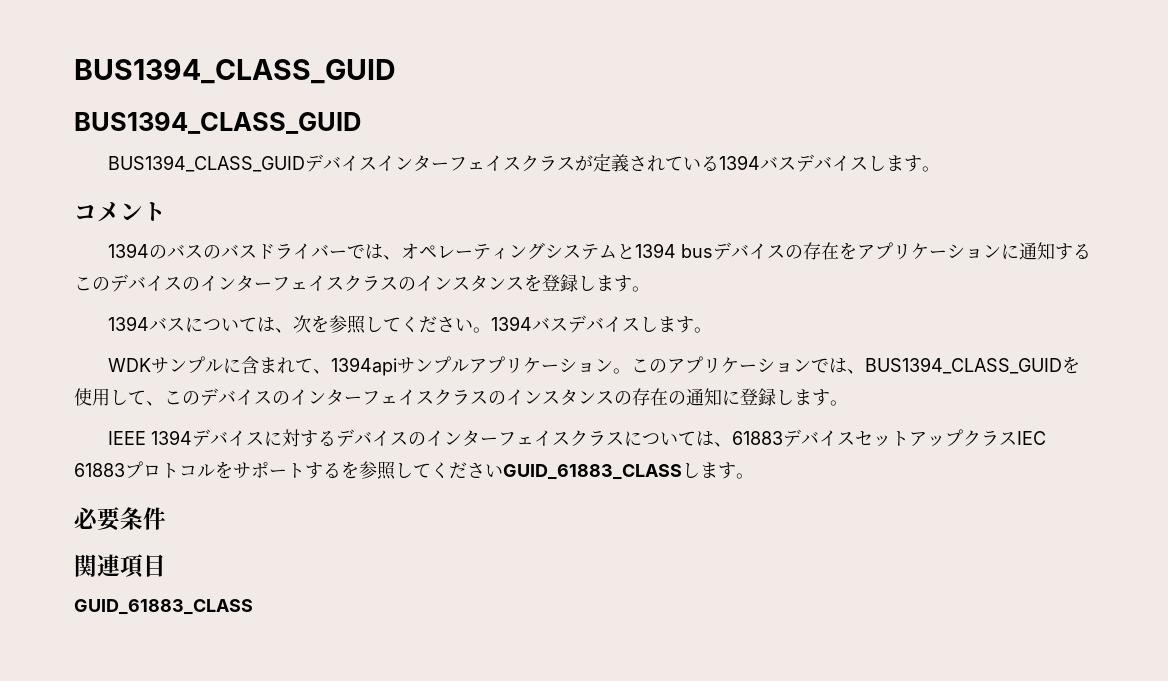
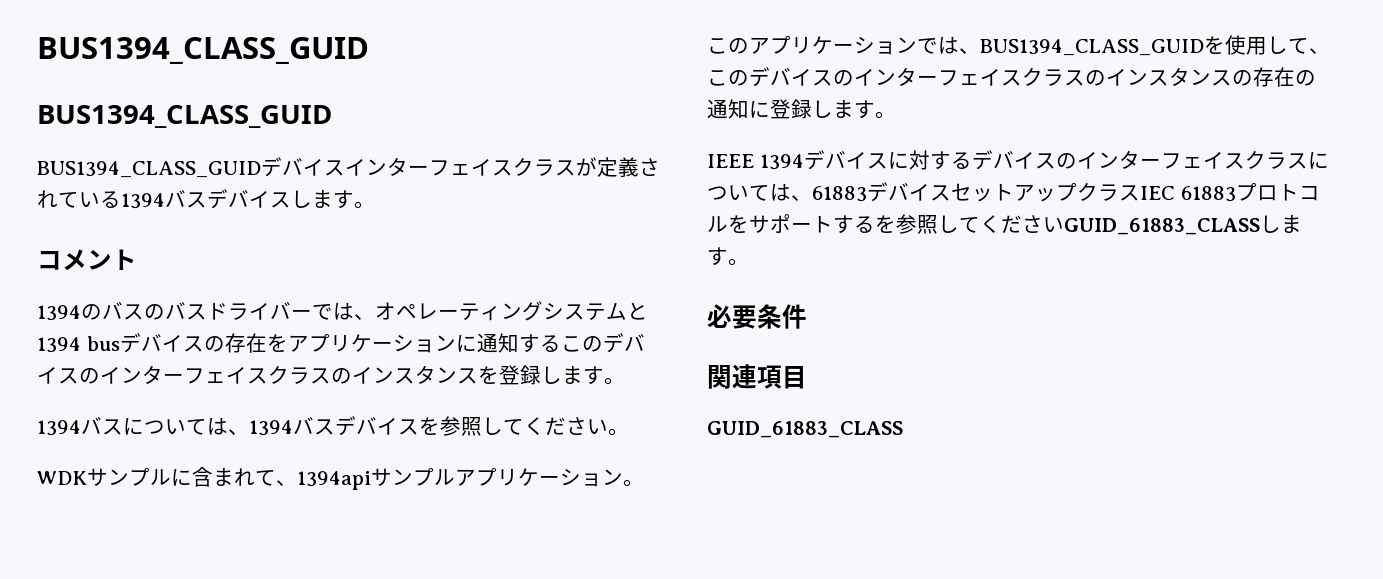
- 1394バスについては、次を参照してください。1394バスデバイスします。
+ 1394バスについては、1394バスデバイスを参照してください。

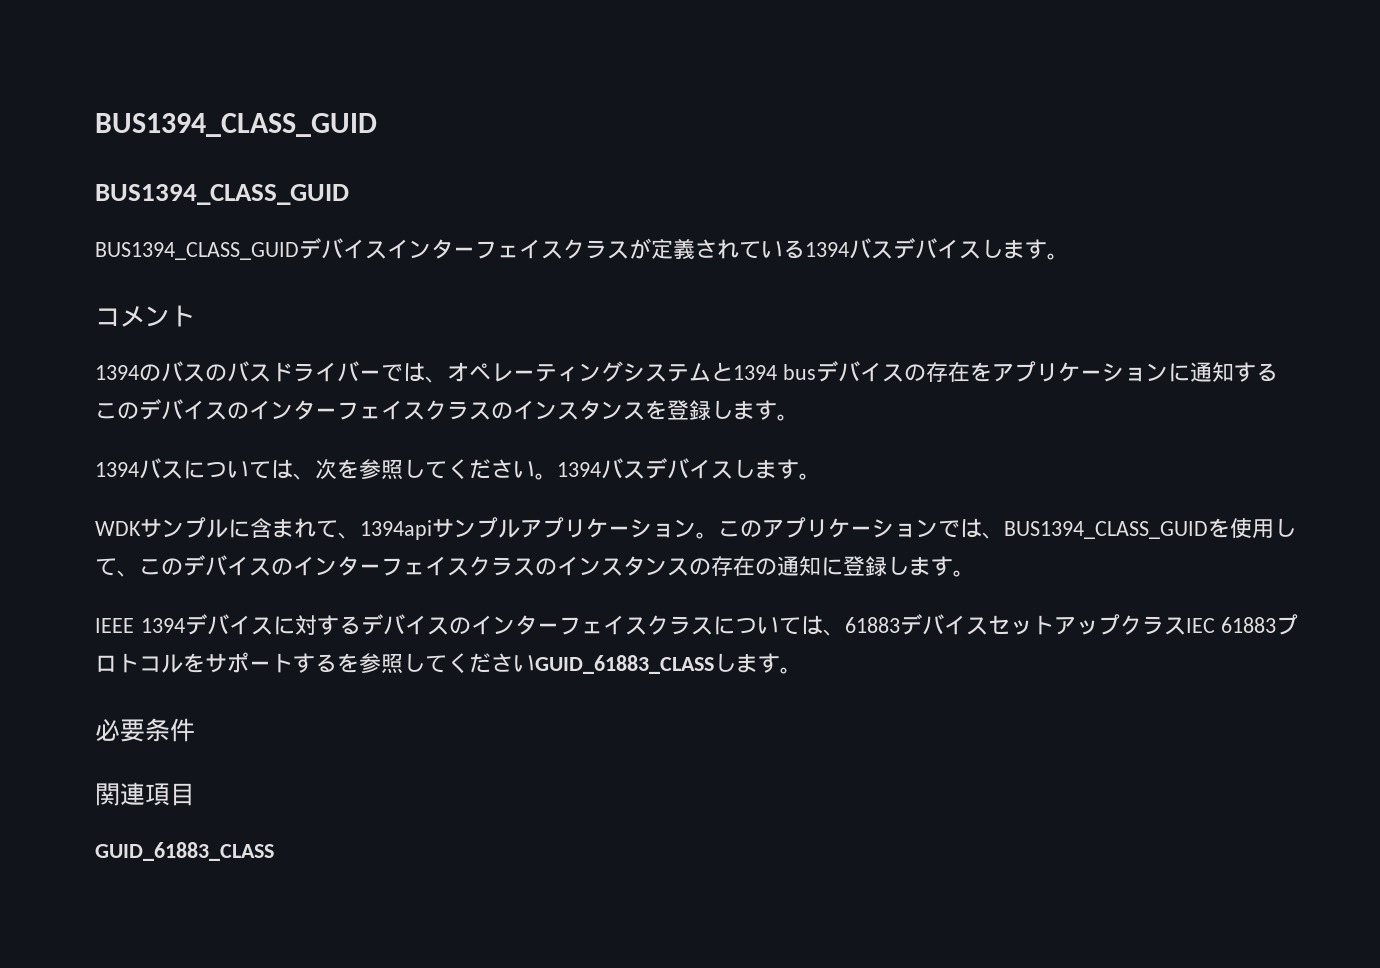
- 1394バスについては、1394バスデバイスを参照してください。
+ 1394バスについては、次を参照してください。1394バスデバイスします。

